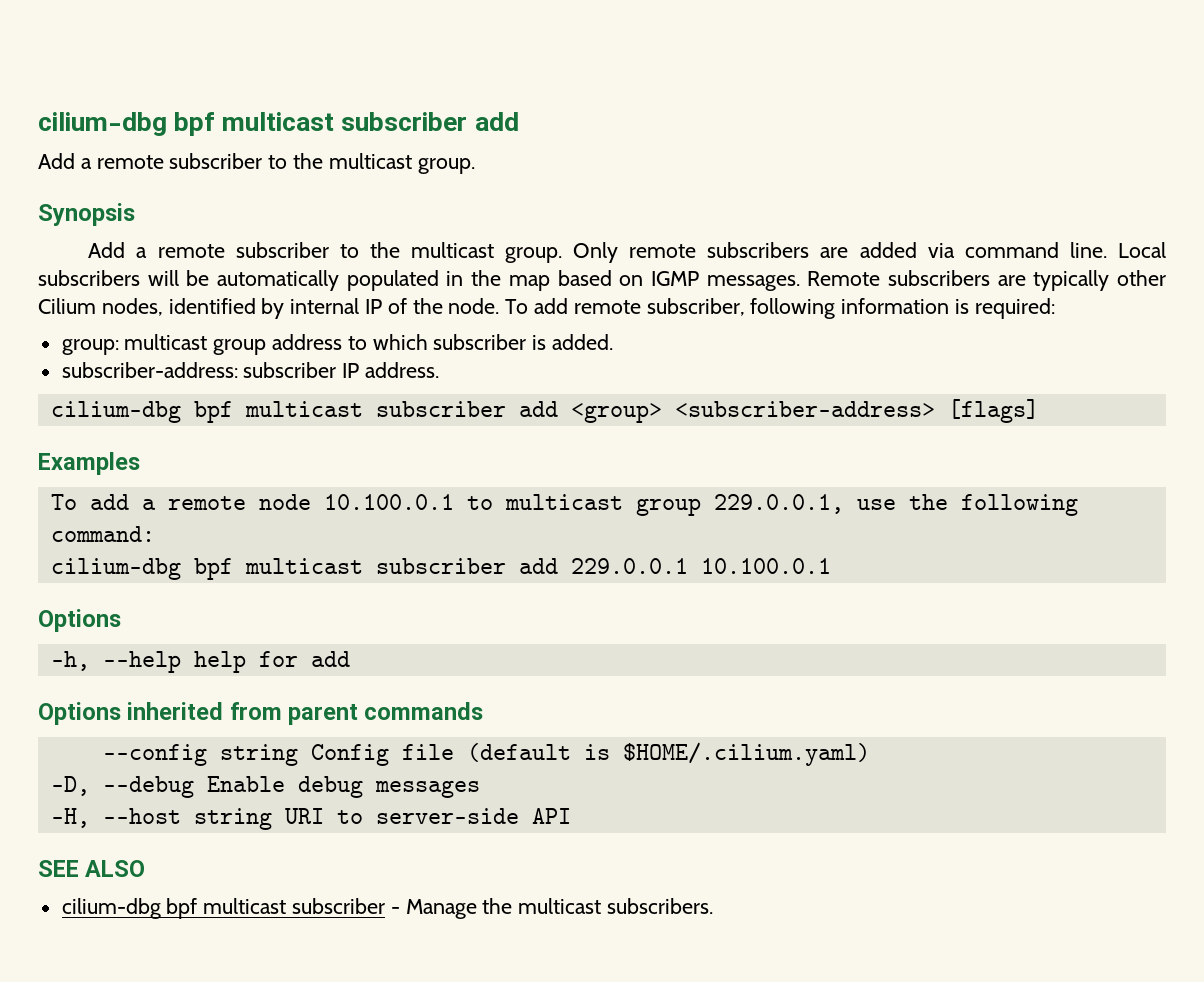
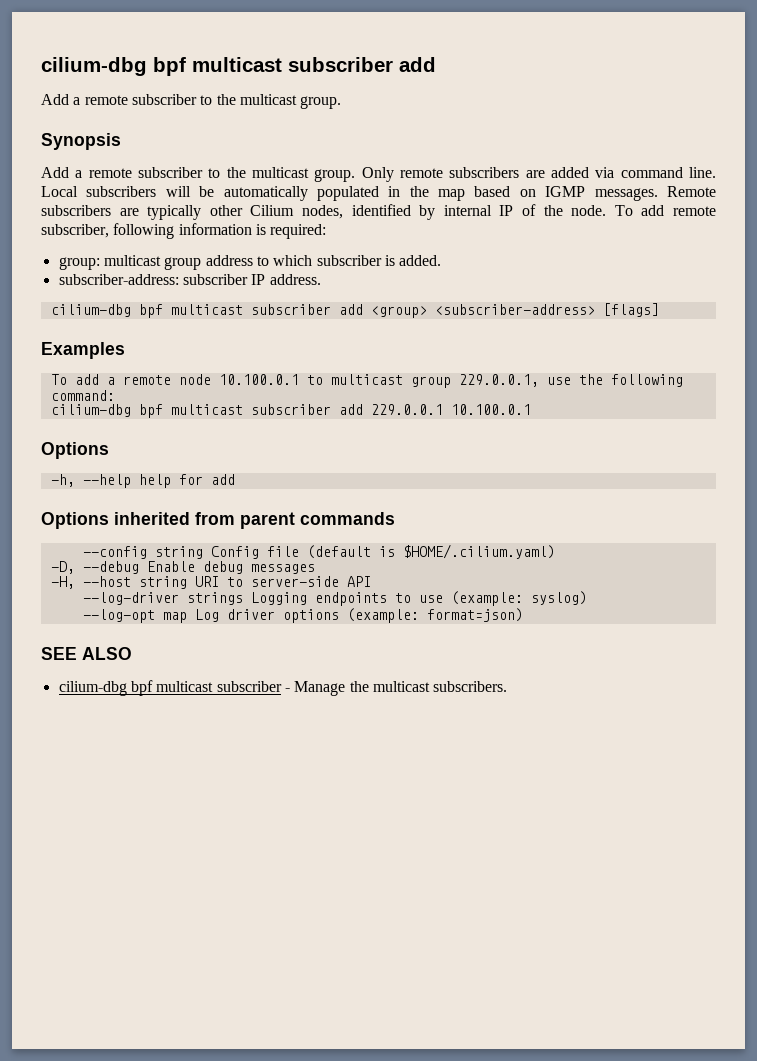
+ --log-driver strings Logging endpoints to use (example: syslog)
+ --log-opt map Log driver options (example: format=json)

